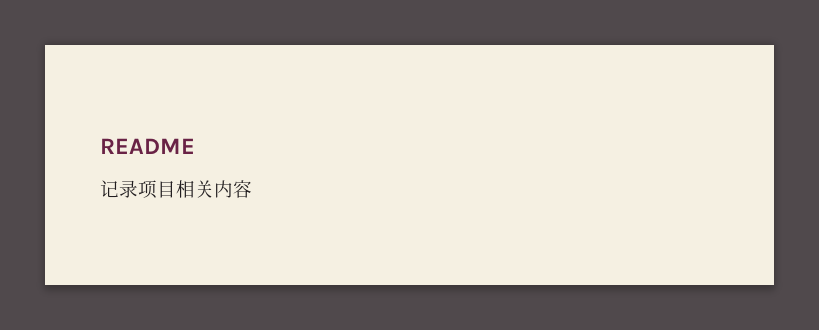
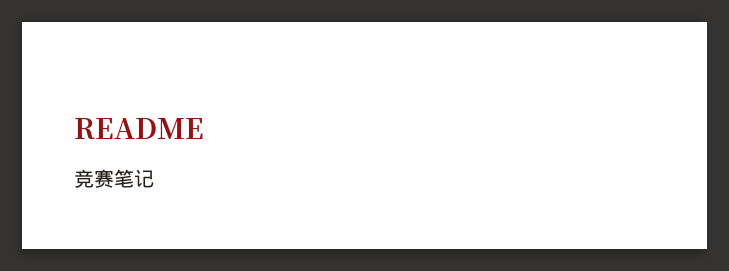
- 记录项目相关内容
+ 竞赛笔记

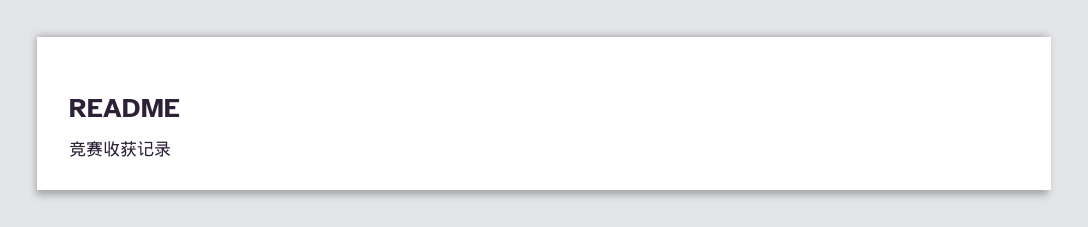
- 竞赛笔记
+ 竞赛收获记录

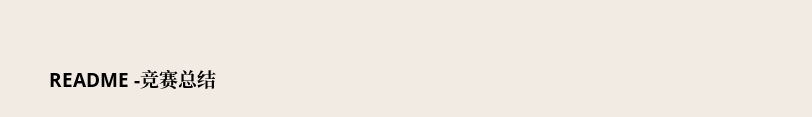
- README
- 竞赛收获记录
+ README -竞赛总结

